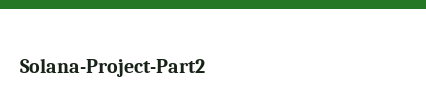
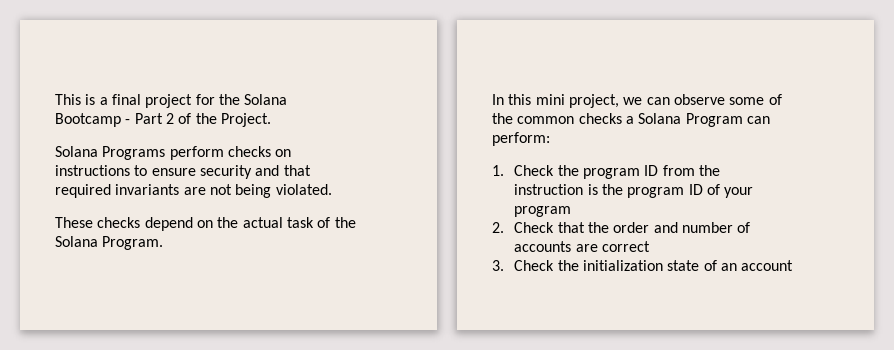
- Solana-Project-Part2
+ This is a final project for the Solana Bootcamp - Part 2 of the Project.
+ Solana Programs perform checks on instructions to ensure security and that required invariants are not being violated.
+ These checks depend on the actual task of the Solana Program.
+ In this mini project, we can observe some of the common checks a Solana Program can perform:
+ 1. Check the program ID from the instruction is the program ID of your program
+ 2. Check that the order and number of accounts are correct
+ 3. Check the initialization state of an account

